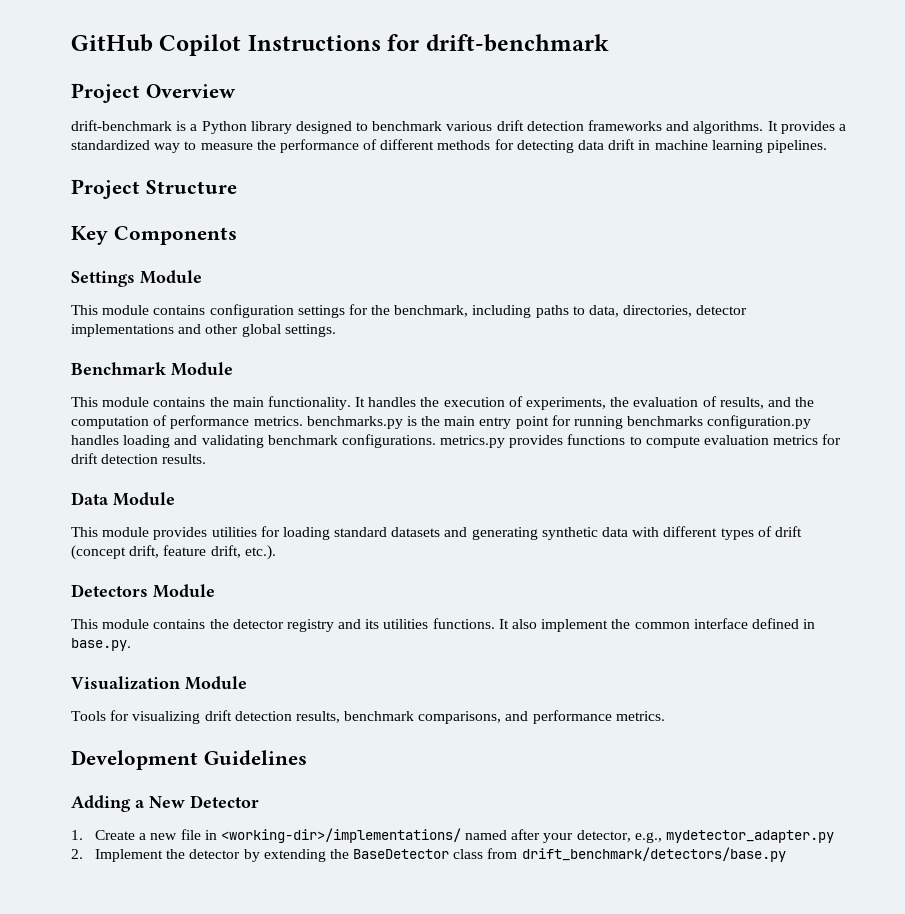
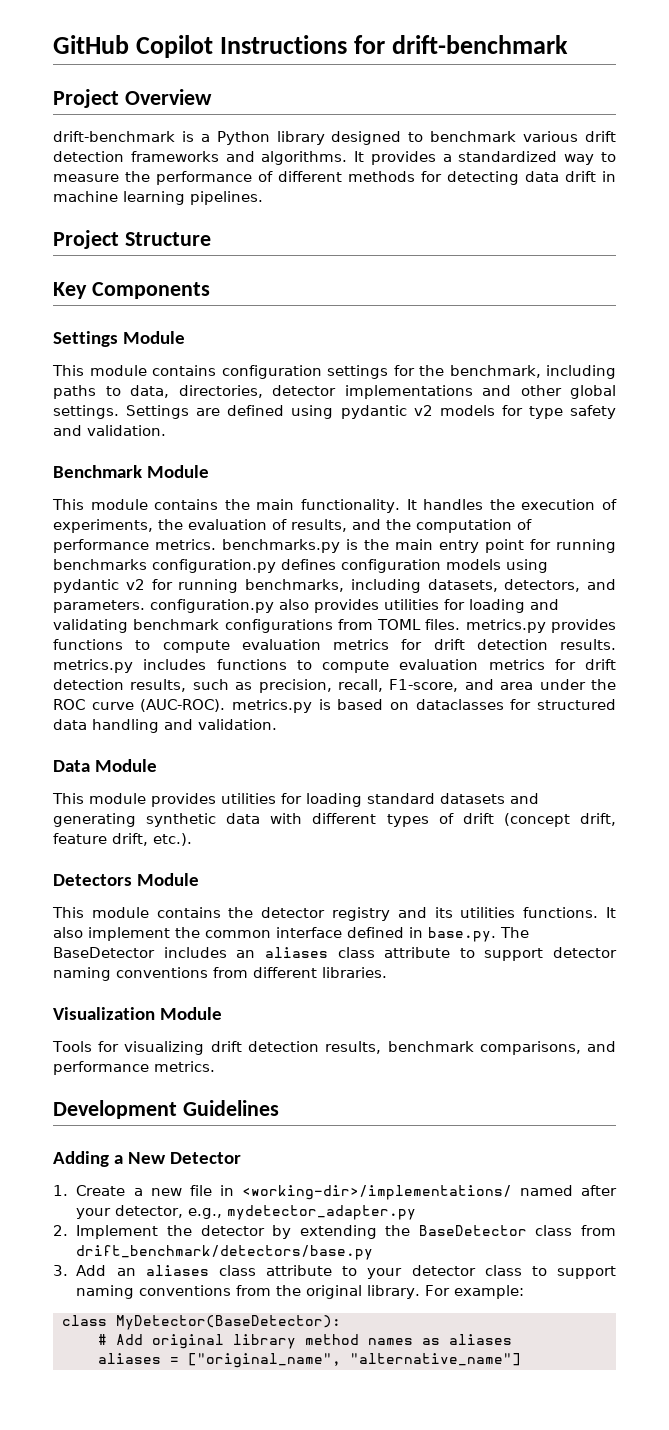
+ Settings are defined using pydantic v2 models for type safety and validation.
- It handles the execution of experiments, the evaluation of results, and the computation of performance metrics. benchmarks.py is the main entry point for running benchmarks configuration.py handles loading and validating benchmark configurations. metrics.py provides functions to compute evaluation metrics for drift detection results.
+ It handles the execution of experiments, the evaluation of results, and the computation of performance metrics. benchmarks.py is the main entry point for running benchmarks configuration.py defines configuration models using pydantic v2 for running benchmarks, including datasets, detectors, and parameters. configuration.py also provides utilities for loading and validating benchmark configurations from TOML files. metrics.py provides functions to compute evaluation metrics for drift detection results. metrics.py includes functions to compute evaluation metrics for drift detection results, such as precision, recall, F1-score, and area under the ROC curve (AUC-ROC). metrics.py is based on dataclasses for structured data handling and validation.
- It also implement the common interface defined in base.py.
+ It also implement the common interface defined in base.py. The BaseDetector includes an aliases class attribute to support detector naming conventions from different libraries.
+ 3. Add an aliases class attribute to your detector class to support naming conventions from the original library. For example:
+ class MyDetector(BaseDetector):
+ # Add original library method names as aliases
+ aliases = ["original_name", "alternative_name"]

